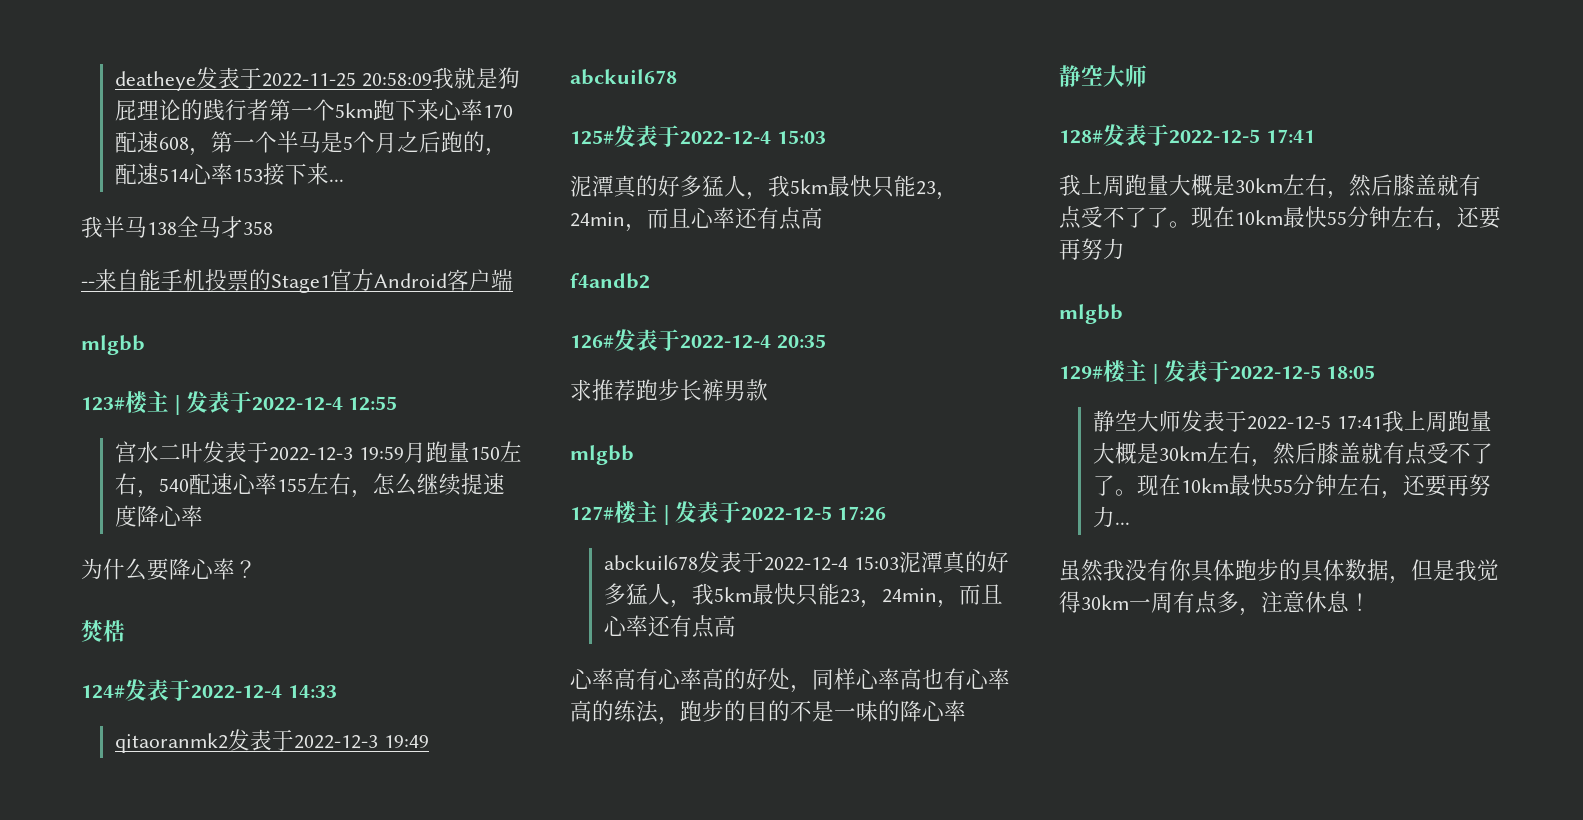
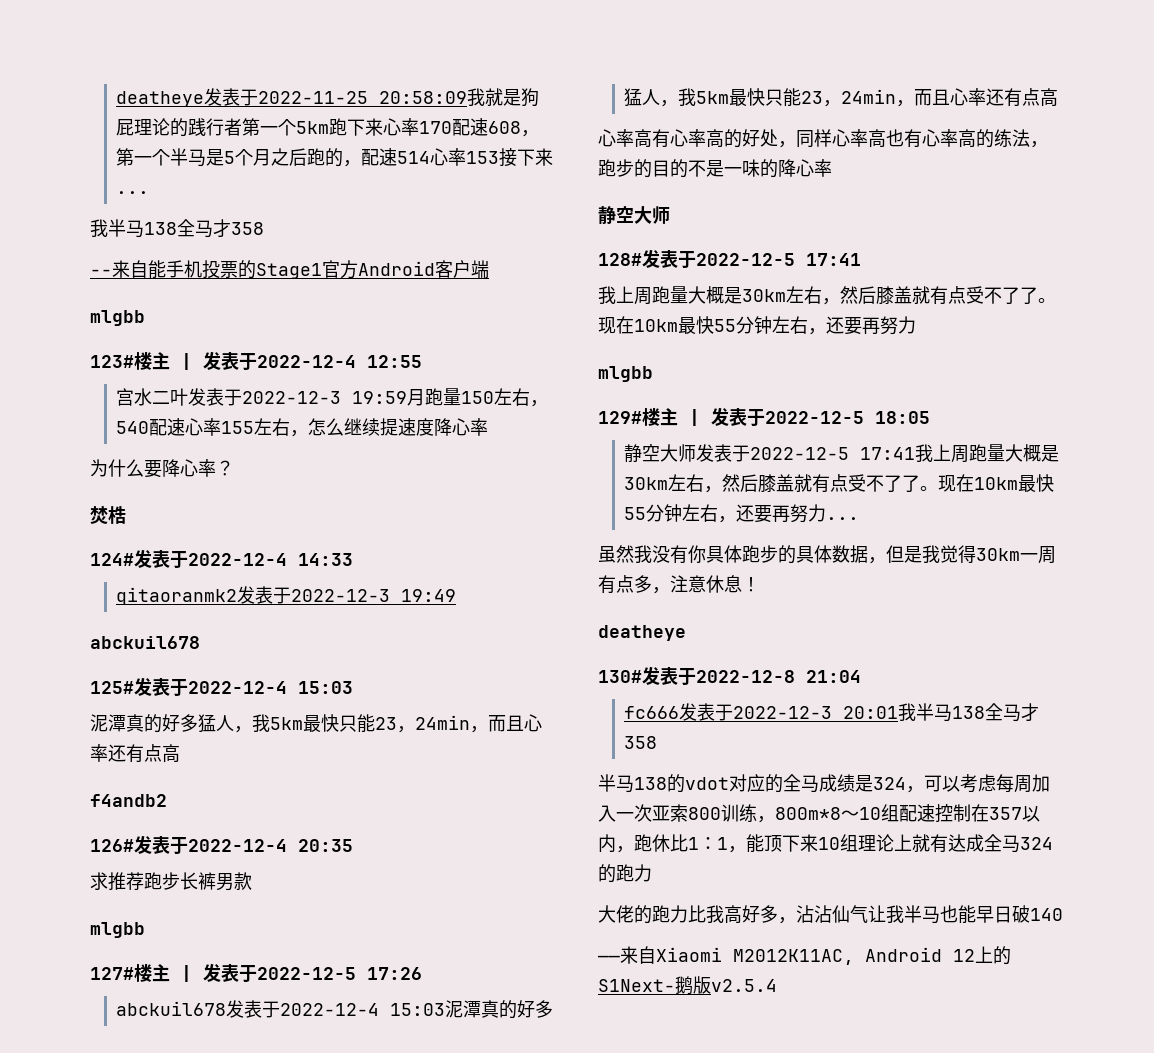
  虽然我没有你具体跑步的具体数据，但是我觉得30km一周有点多，注意休息！
+ deatheye
+ 130#发表于2022-12-8 21:04
+ fc666发表于2022-12-3 20:01我半马138全马才358
+ 半马138的vdot对应的全马成绩是324，可以考虑每周加入一次亚索800训练，800m*8～10组配速控制在357以内，跑休比1：1，能顶下来10组理论上就有达成全马324的跑力
+ 大佬的跑力比我高好多，沾沾仙气让我半马也能早日破140
+ ——来自Xiaomi M2012K11AC, Android 12上的S1Next-鹅版v2.5.4

